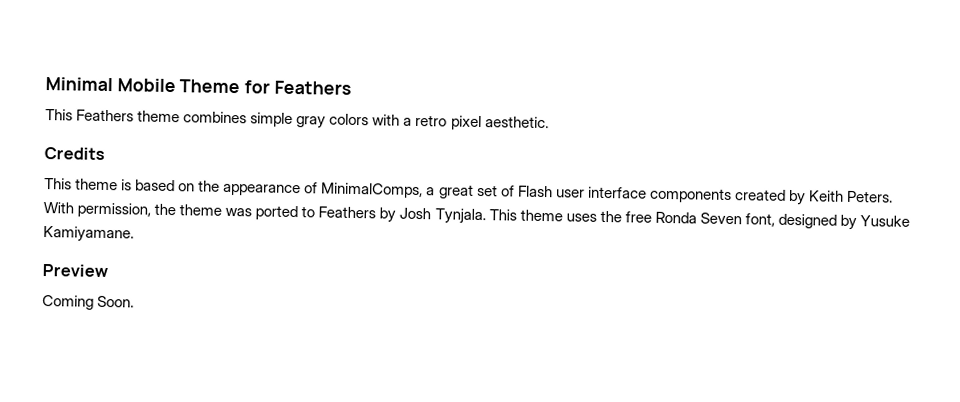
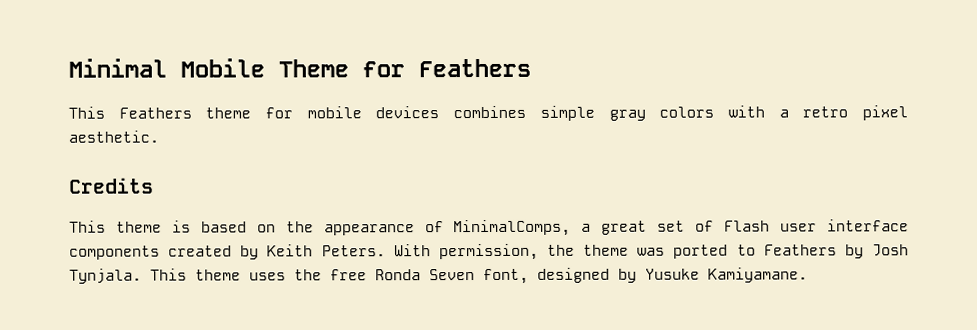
- This Feathers theme combines simple gray colors with a retro pixel aesthetic.
+ This Feathers theme for mobile devices combines simple gray colors with a retro pixel aesthetic.
- Preview
- Coming Soon.

